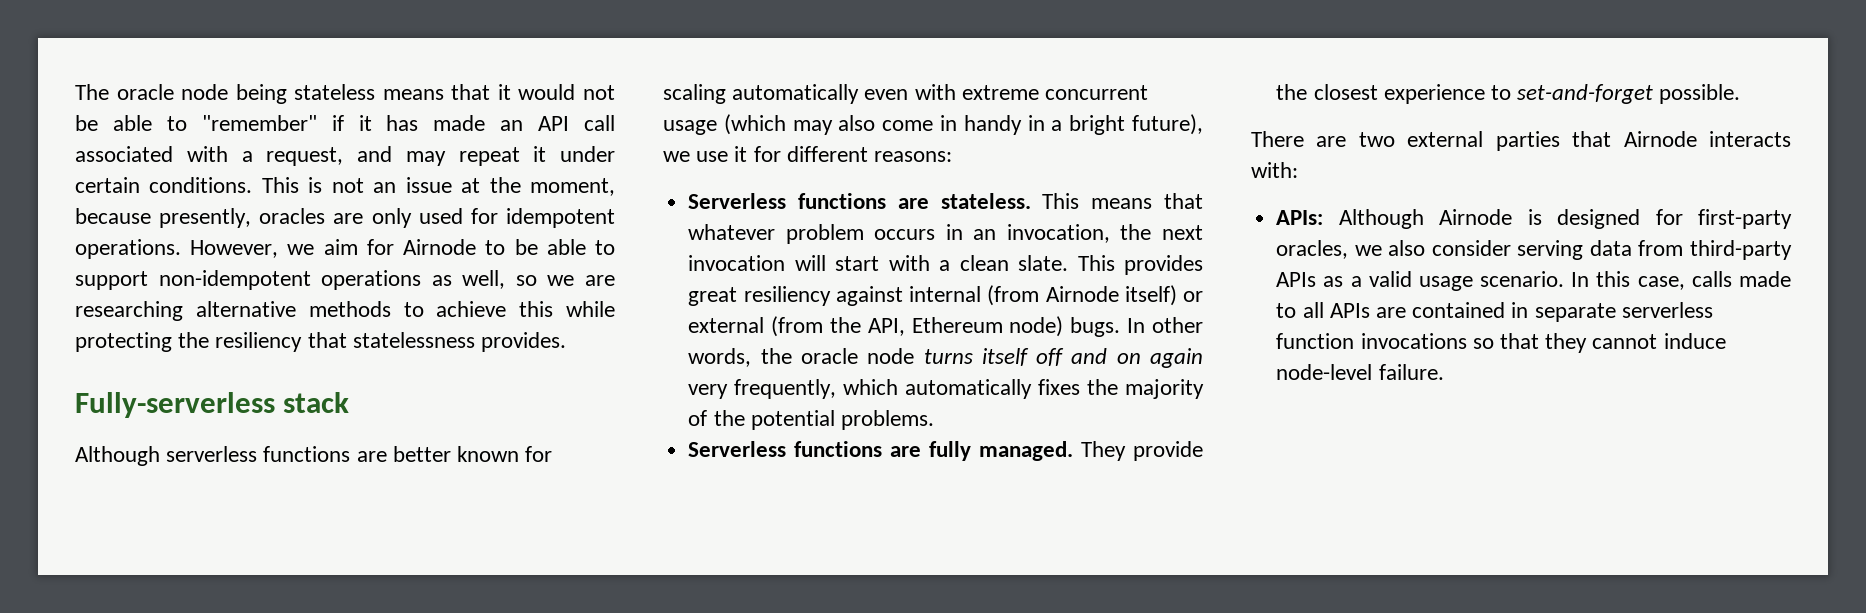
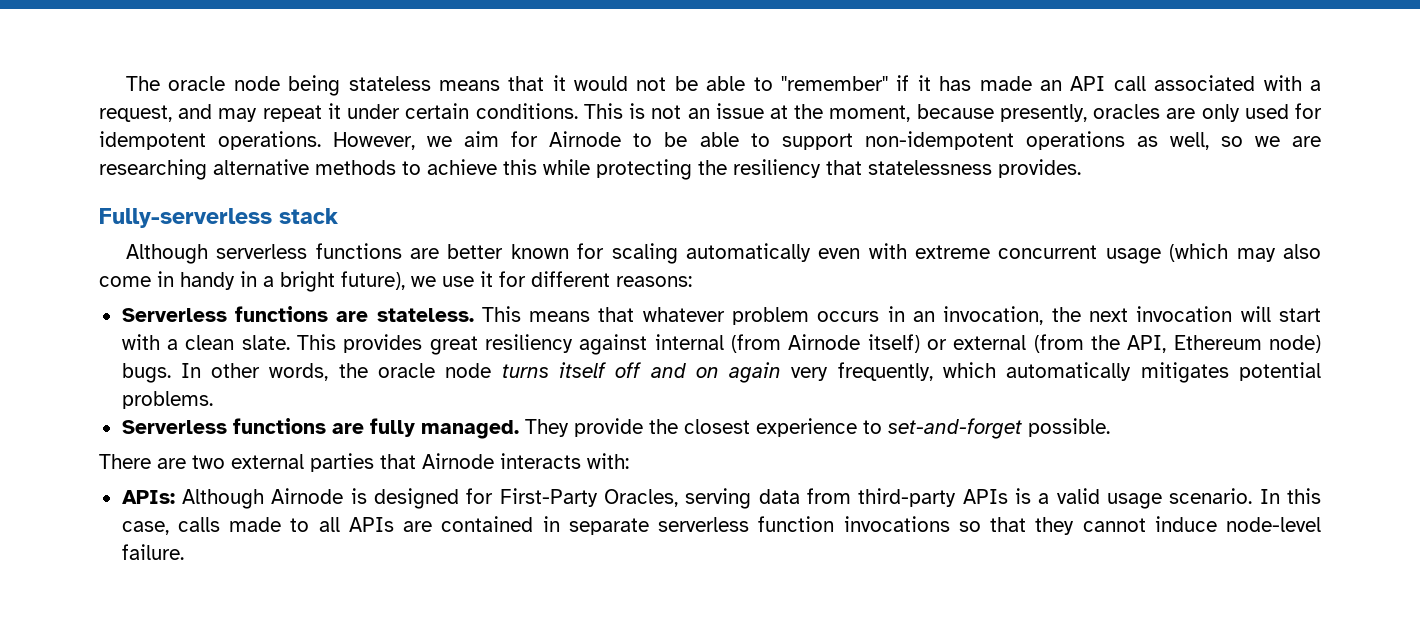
- In other words, the oracle node turns itself off and on again very frequently, which automatically fixes the majority of the potential problems.
+ In other words, the oracle node turns itself off and on again very frequently, which automatically mitigates potential problems.
- APIs: Although Airnode is designed for first-party oracles, we also consider serving data from third-party APIs as a valid usage scenario.
+ APIs: Although Airnode is designed for First-Party Oracles, serving data from third-party APIs is a valid usage scenario.

